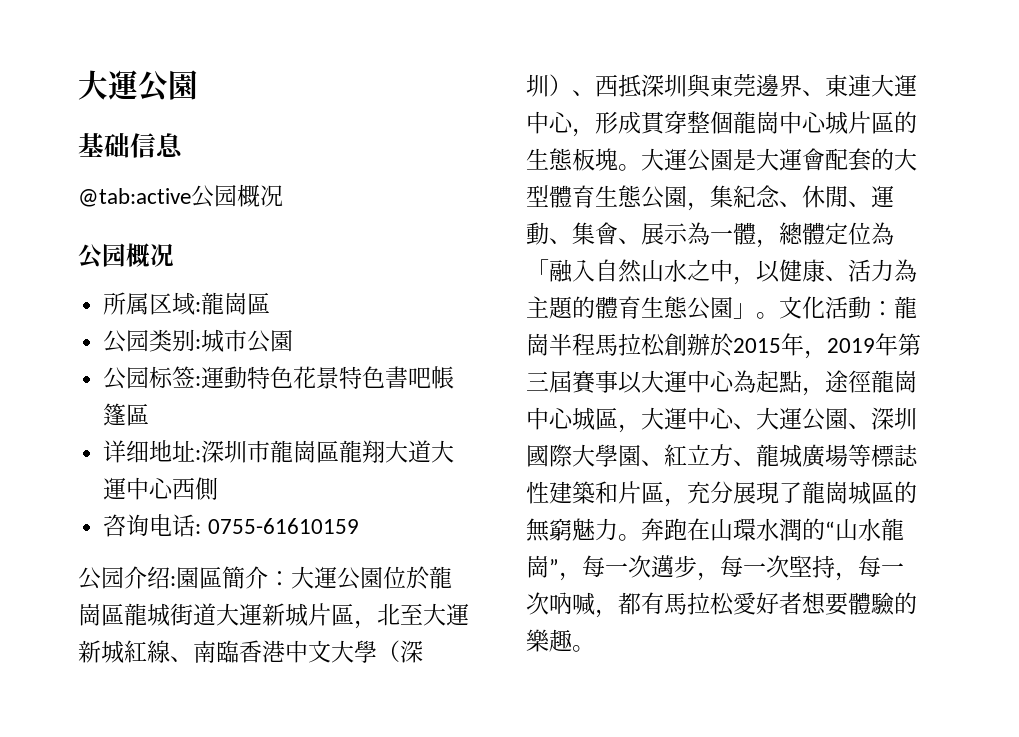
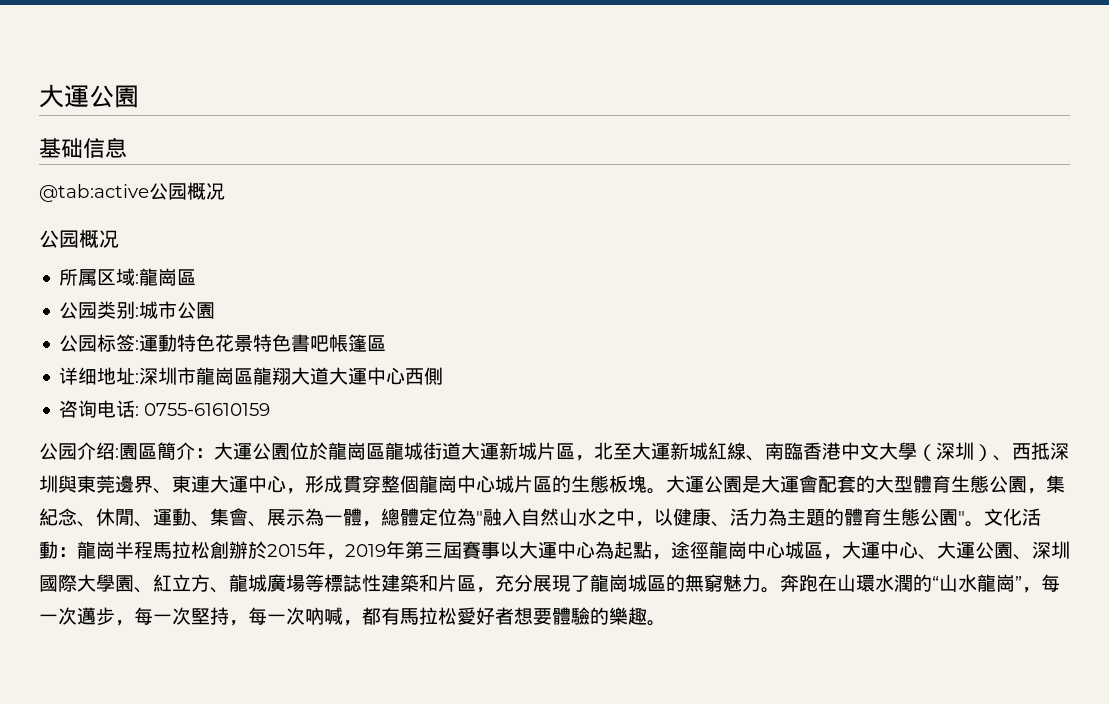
- 大運公園是大運會配套的大型體育生態公園，集紀念、休閒、運動、集會、展示為一體，總體定位為「融入自然山水之中，以健康、活力為主題的體育生態公園」。
+ 大運公園是大運會配套的大型體育生態公園，集紀念、休閒、運動、集會、展示為一體，總體定位為"融入自然山水之中，以健康、活力為主題的體育生態公園"。

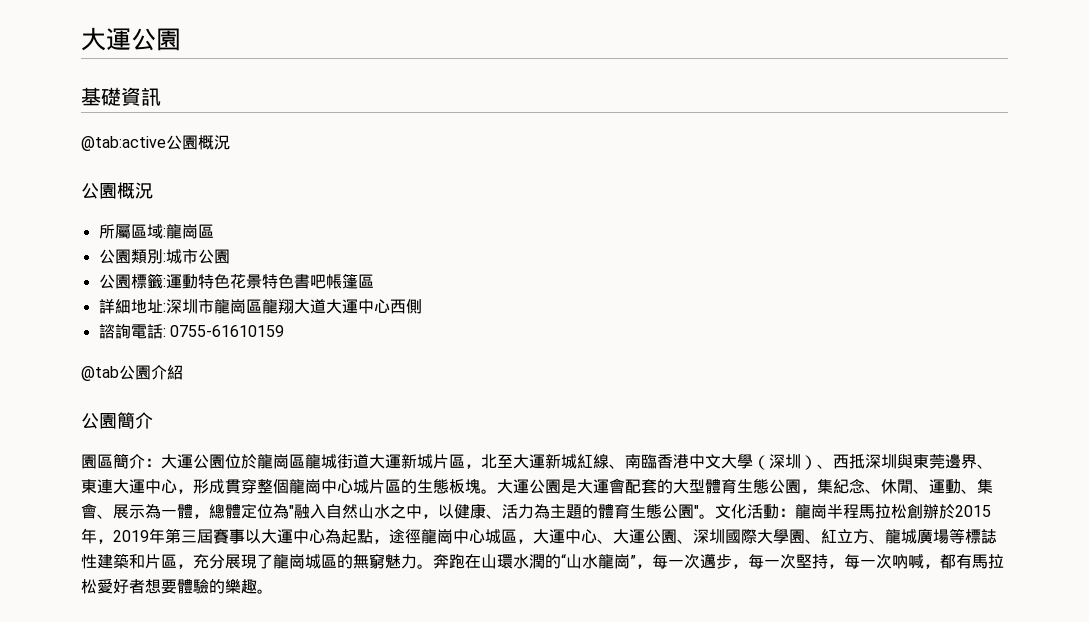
- 基础信息
+ 基礎資訊
- @tab:active公园概况
- 公园概况
+ @tab:active公園概況
+ 公園概況
- 所属区域:龍崗區
+ 所屬區域:龍崗區
- 公园类别:城市公園
+ 公園類別:城市公園
- 公园标签:運動特色花景特色書吧帳篷區
+ 公園標籤:運動特色花景特色書吧帳篷區
- 详细地址:深圳市龍崗區龍翔大道大運中心西側
+ 詳細地址:深圳市龍崗區龍翔大道大運中心西側
- 咨询电话: 0755-61610159
+ 諮詢電話: 0755-61610159
- 公园介绍:園區簡介：大運公園位於龍崗區龍城街道大運新城片區，北至大運新城紅線、南臨香港中文大學（深圳）、西抵深圳與東莞邊界、東連大運中心，形成貫穿整個龍崗中心城片區的生態板塊。
+ @tab公園介紹
+ 公園簡介
+ 園區簡介：大運公園位於龍崗區龍城街道大運新城片區，北至大運新城紅線、南臨香港中文大學（深圳）、西抵深圳與東莞邊界、東連大運中心，形成貫穿整個龍崗中心城片區的生態板塊。

